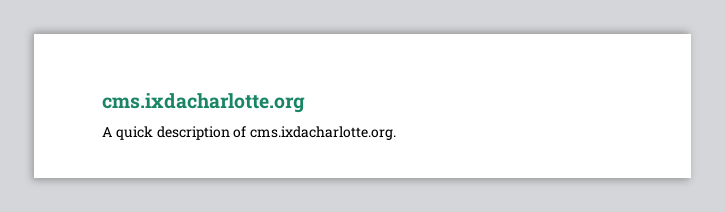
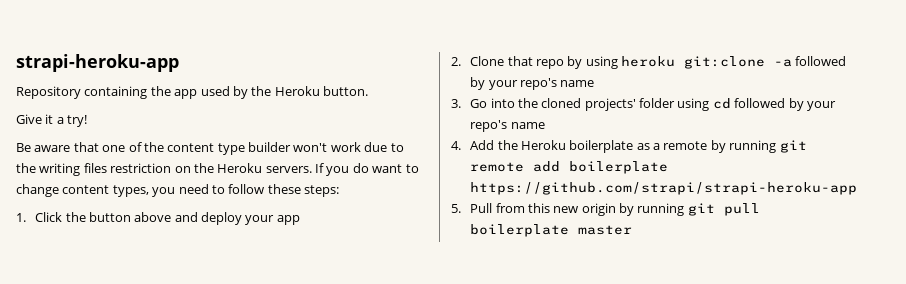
- cms.ixdacharlotte.org
- A quick description of cms.ixdacharlotte.org.
+ strapi-heroku-app
+ Repository containing the app used by the Heroku button.
+ Give it a try!
+ Be aware that one of the content type builder won't work due to the writing files restriction on the Heroku servers. If you do want to change content types, you need to follow these steps:
+ 1. Click the button above and deploy your app
+ 2. Clone that repo by using heroku git:clone -a followed by your repo's name
+ 3. Go into the cloned projects' folder using cd followed by your repo's name
+ 4. Add the Heroku boilerplate as a remote by running git remote add boilerplate https://github.com/strapi/strapi-heroku-app
+ 5. Pull from this new origin by running git pull boilerplate master

